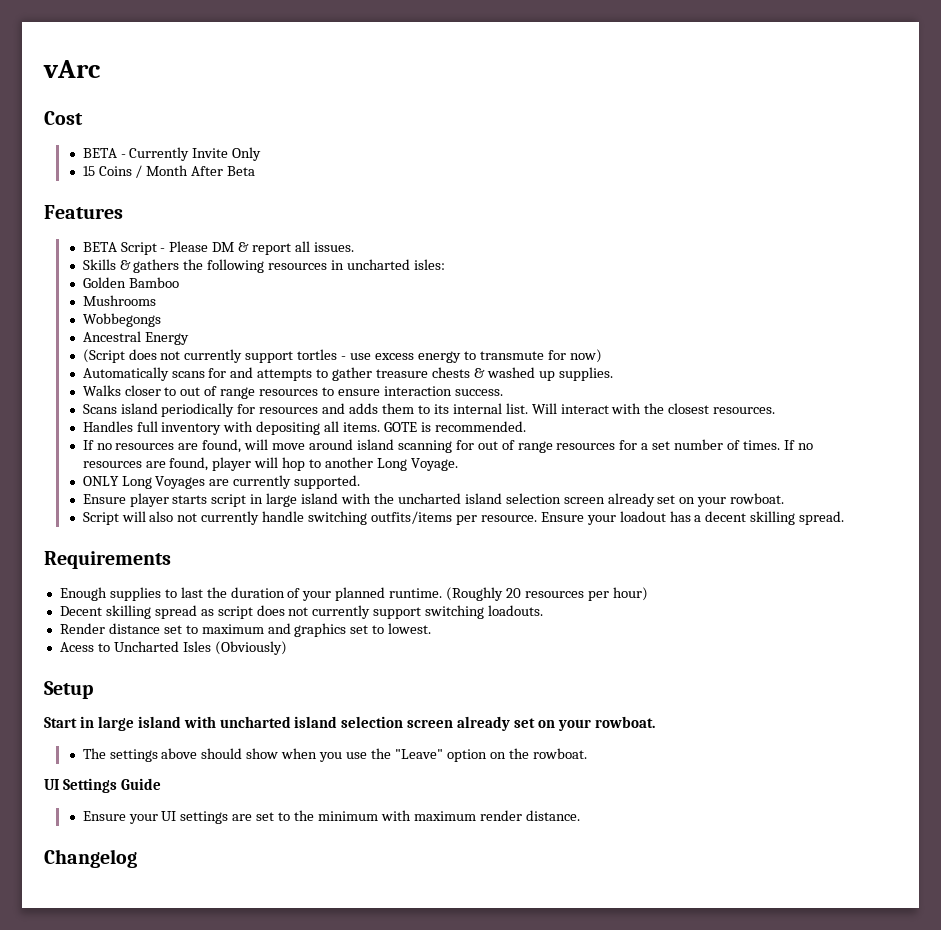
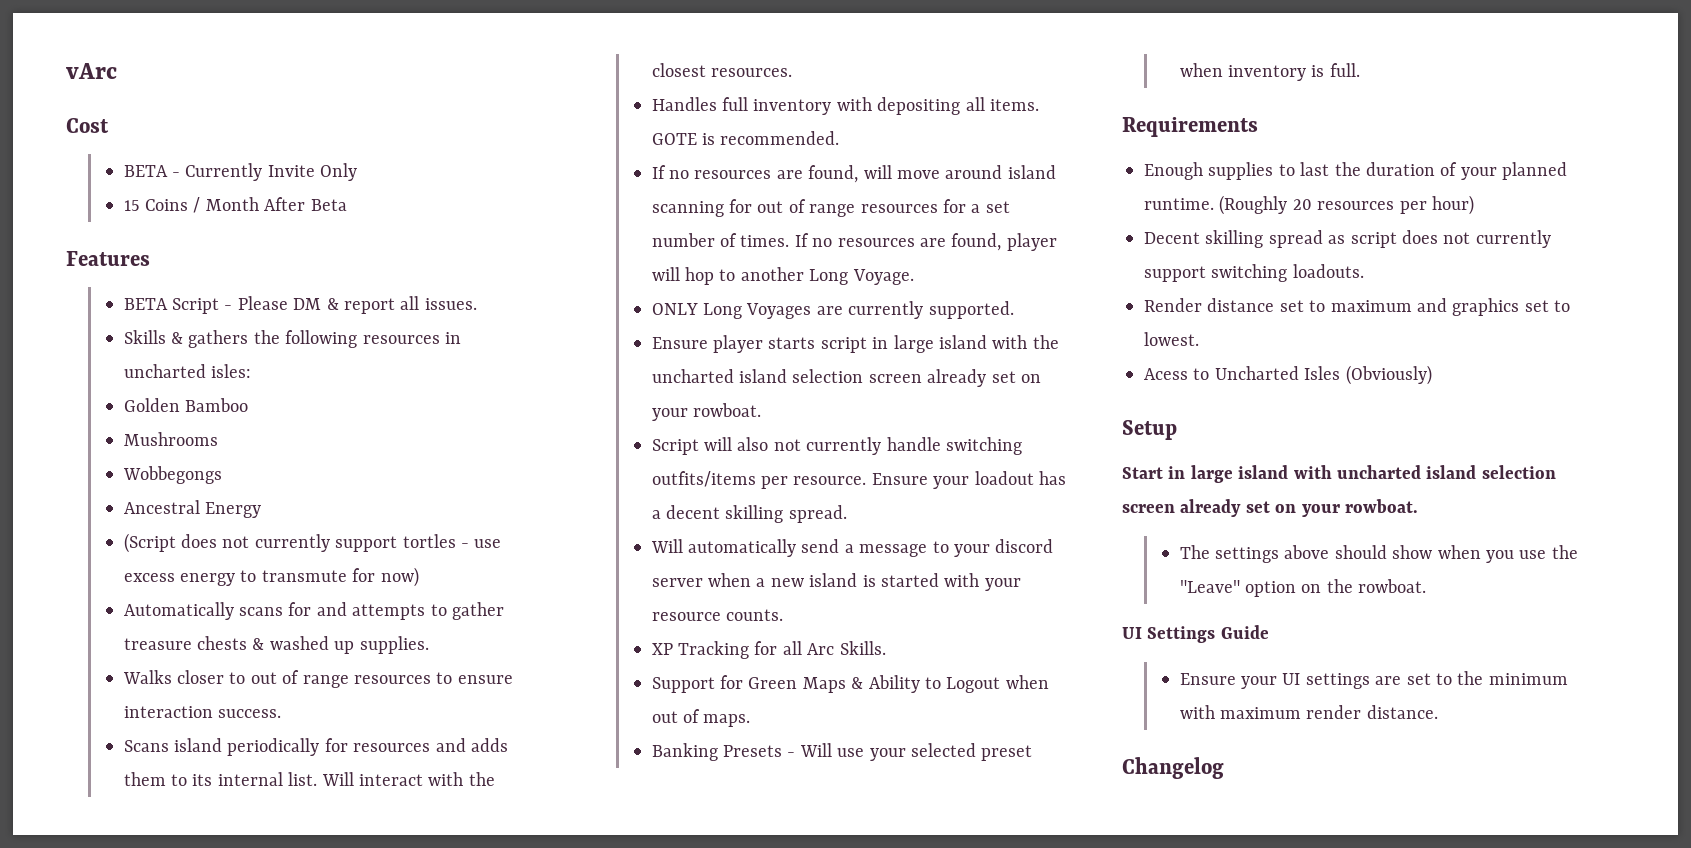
+ Will automatically send a message to your discord server when a new island is started with your resource counts.
+ XP Tracking for all Arc Skills.
+ Support for Green Maps & Ability to Logout when out of maps.
+ Banking Presets - Will use your selected preset when inventory is full.

